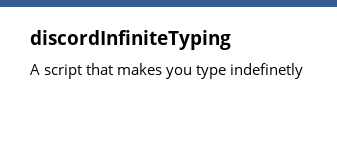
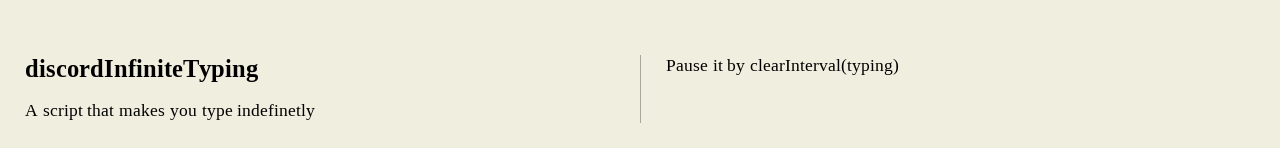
+ Pause it by clearInterval(typing)

